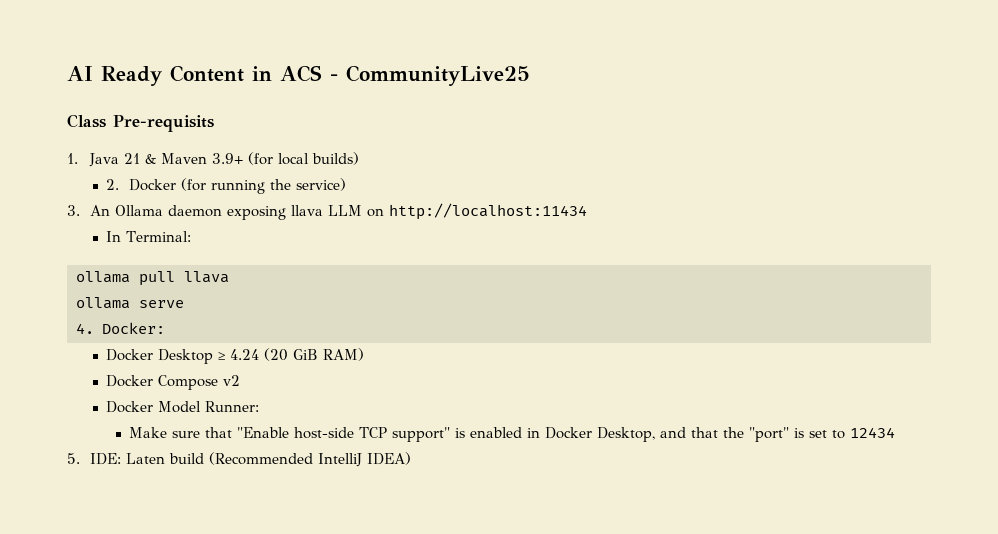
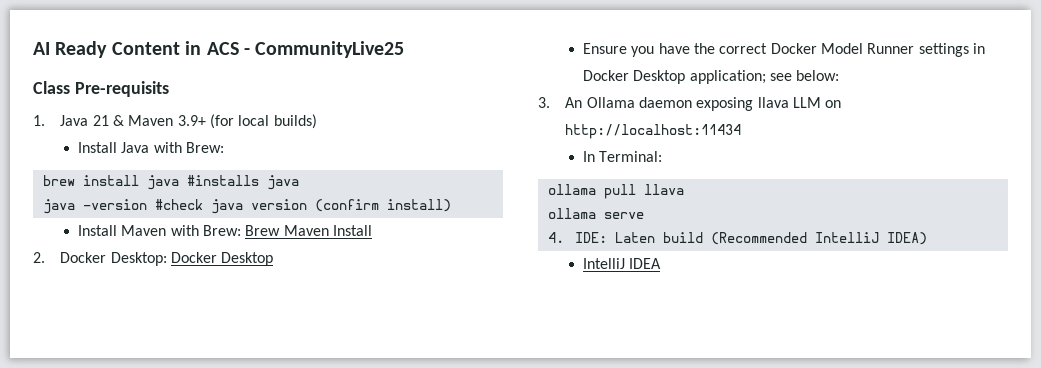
- 2. Docker (for running the service)
+ Install Java with Brew:
+ brew install java #installs java
+ java -version #check java version (confirm install)
+ Install Maven with Brew: Brew Maven Install
+ 2. Docker Desktop: Docker Desktop
+ Ensure you have the correct Docker Model Runner settings in Docker Desktop application; see below:
- 4. Docker:
- Docker Desktop ≥ 4.24 (20 GiB RAM)
- Docker Compose v2
- Docker Model Runner:
- Make sure that "Enable host-side TCP support" is enabled in Docker Desktop, and that the "port" is set to 12434
- 5. IDE: Laten build (Recommended IntelliJ IDEA)
+ 4. IDE: Laten build (Recommended IntelliJ IDEA)
+ IntelliJ IDEA

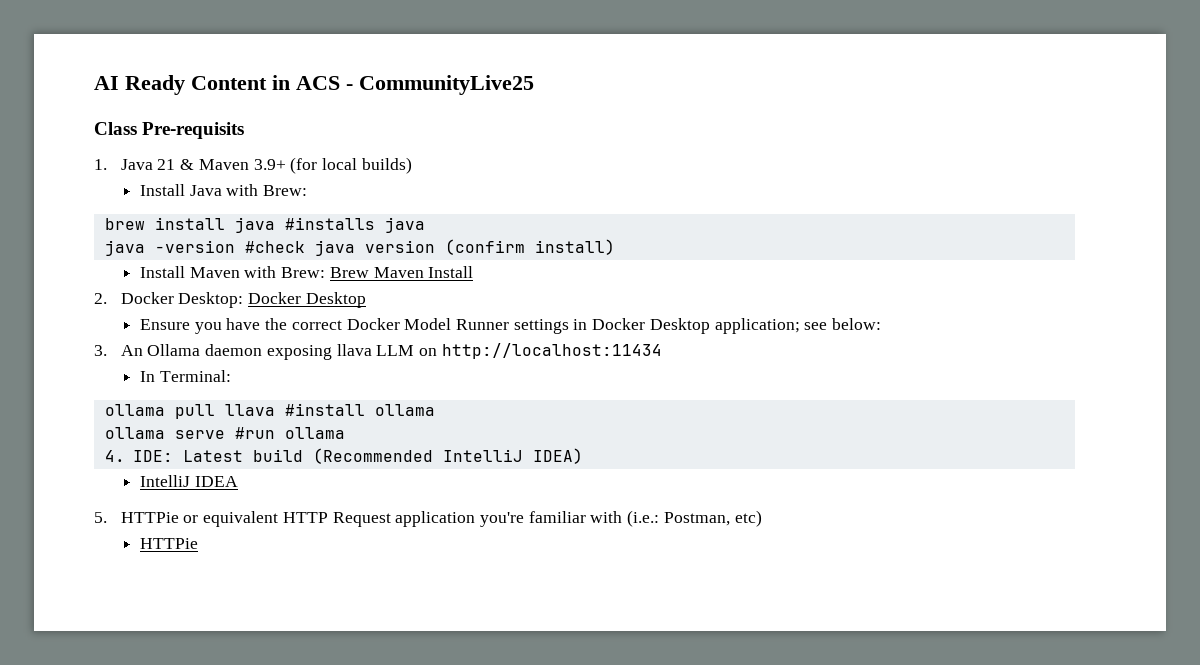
- ollama pull llava
+ ollama pull llava #install ollama
- ollama serve
+ ollama serve #run ollama
- 4. IDE: Laten build (Recommended IntelliJ IDEA)
+ 4. IDE: Latest build (Recommended IntelliJ IDEA)
+ 5. HTTPie or equivalent HTTP Request application you're familiar with (i.e.: Postman, etc)
+ HTTPie

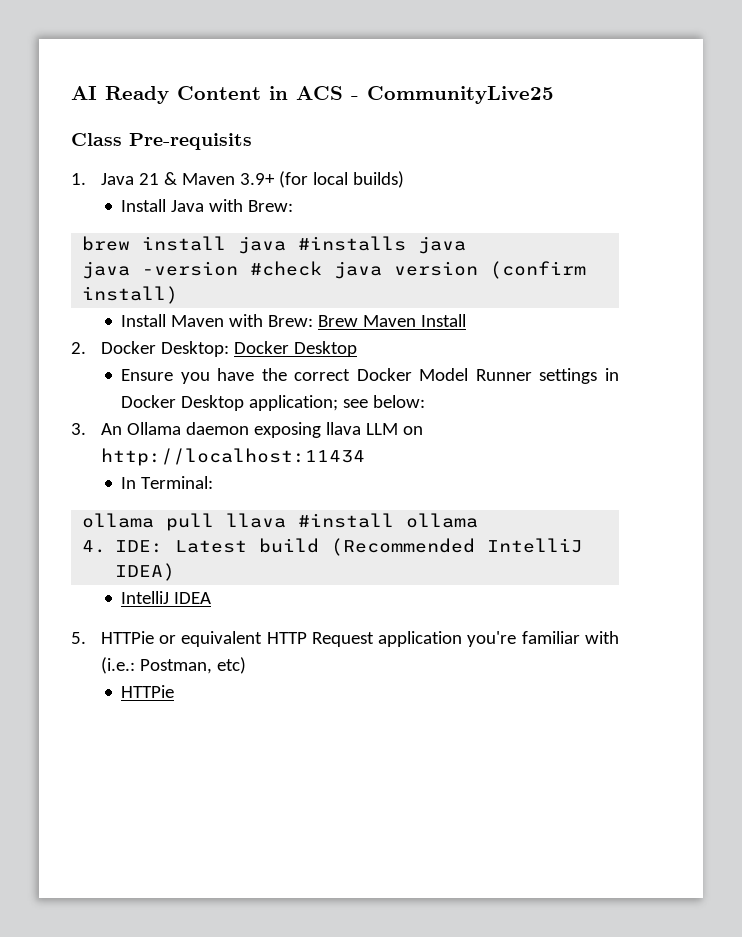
- ollama serve #run ollama

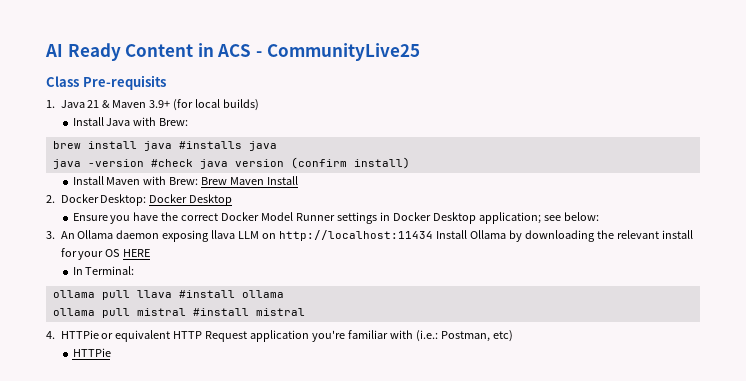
- 3. An Ollama daemon exposing llava LLM on http://localhost:11434
+ 3. An Ollama daemon exposing llava LLM on http://localhost:11434 Install Ollama by downloading the relevant install for your OS HERE
- 4. IDE: Latest build (Recommended IntelliJ IDEA)
- IntelliJ IDEA
- 5. HTTPie or equivalent HTTP Request application you're familiar with (i.e.: Postman, etc)
+ ollama pull mistral #install mistral
+ 4. HTTPie or equivalent HTTP Request application you're familiar with (i.e.: Postman, etc)

